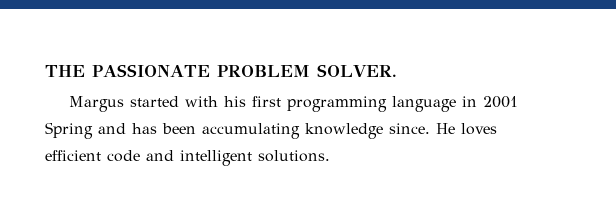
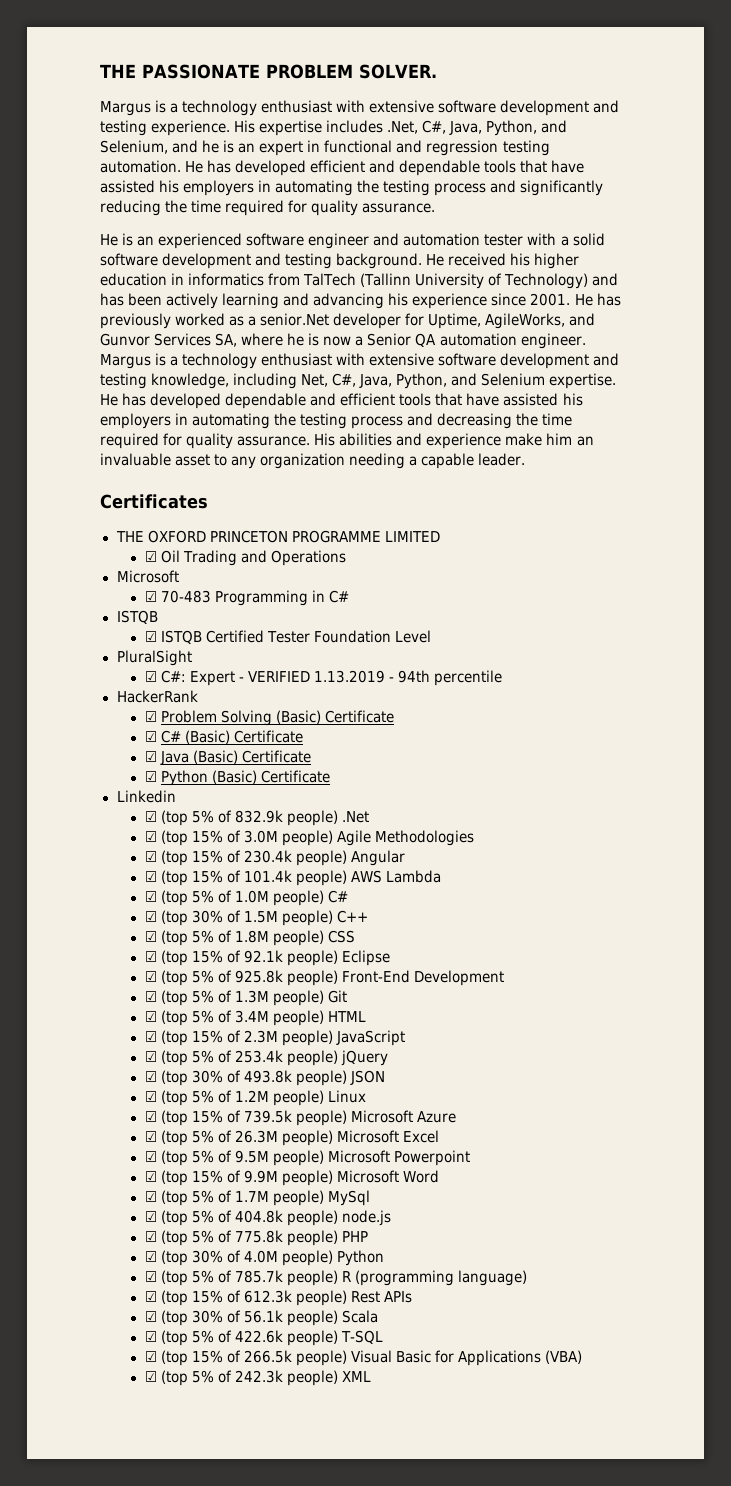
- Margus started with his first programming language in 2001 Spring and has been accumulating knowledge since. He loves efficient code and intelligent solutions.
+ Margus is a technology enthusiast with extensive software development and testing experience. His expertise includes .Net, C#, Java, Python, and Selenium, and he is an expert in functional and regression testing automation. He has developed efficient and dependable tools that have assisted his employers in automating the testing process and significantly reducing the time required for quality assurance.
+ He is an experienced software engineer and automation tester with a solid software development and testing background. He received his higher education in informatics from TalTech (Tallinn University of Technology) and has been actively learning and advancing his experience since 2001. He has previously worked as a senior.Net developer for Uptime, AgileWorks, and Gunvor Services SA, where he is now a Senior QA automation engineer. Margus is a technology enthusiast with extensive software development and testing knowledge, including Net, C#, Java, Python, and Selenium expertise. He has developed dependable and efficient tools that have assisted his employers in automating the testing process and decreasing the time required for quality assurance. His abilities and experience make him an invaluable asset to any organization needing a capable leader.
+ Certificates
+ THE OXFORD PRINCETON PROGRAMME LIMITED
+ ☑ Oil Trading and Operations
+ Microsoft
+ ☑ 70-483 Programming in C#
+ ISTQB
+ ☑ ISTQB Certified Tester Foundation Level
+ PluralSight
+ ☑ C#: Expert - VERIFIED 1.13.2019 - 94th percentile
+ HackerRank
+ ☑ Problem Solving (Basic) Certificate
+ ☑ C# (Basic) Certificate
+ ☑ Java (Basic) Certificate
+ ☑ Python (Basic) Certificate
+ Linkedin
+ ☑ (top 5% of 832.9k people) .Net
+ ☑ (top 15% of 3.0M people) Agile Methodologies
+ ☑ (top 15% of 230.4k people) Angular
+ ☑ (top 15% of 101.4k people) AWS Lambda
+ ☑ (top 5% of 1.0M people) C#
+ ☑ (top 30% of 1.5M people) C++
+ ☑ (top 5% of 1.8M people) CSS
+ ☑ (top 15% of 92.1k people) Eclipse
+ ☑ (top 5% of 925.8k people) Front-End Development
+ ☑ (top 5% of 1.3M people) Git
+ ☑ (top 5% of 3.4M people) HTML
+ ☑ (top 15% of 2.3M people) JavaScript
+ ☑ (top 5% of 253.4k people) jQuery
+ ☑ (top 30% of 493.8k people) JSON
+ ☑ (top 5% of 1.2M people) Linux
+ ☑ (top 15% of 739.5k people) Microsoft Azure
+ ☑ (top 5% of 26.3M people) Microsoft Excel
+ ☑ (top 5% of 9.5M people) Microsoft Powerpoint
+ ☑ (top 15% of 9.9M people) Microsoft Word
+ ☑ (top 5% of 1.7M people) MySql
+ ☑ (top 5% of 404.8k people) node.js
+ ☑ (top 5% of 775.8k people) PHP
+ ☑ (top 30% of 4.0M people) Python
+ ☑ (top 5% of 785.7k people) R (programming language)
+ ☑ (top 15% of 612.3k people) Rest APIs
+ ☑ (top 30% of 56.1k people) Scala
+ ☑ (top 5% of 422.6k people) T-SQL
+ ☑ (top 15% of 266.5k people) Visual Basic for Applications (VBA)
+ ☑ (top 5% of 242.3k people) XML

